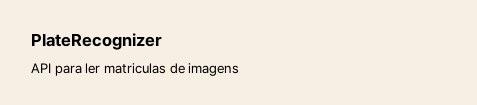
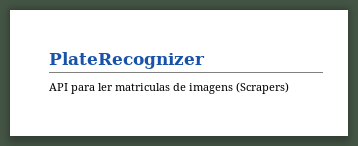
- API para ler matriculas de imagens
+ API para ler matriculas de imagens (Scrapers)

